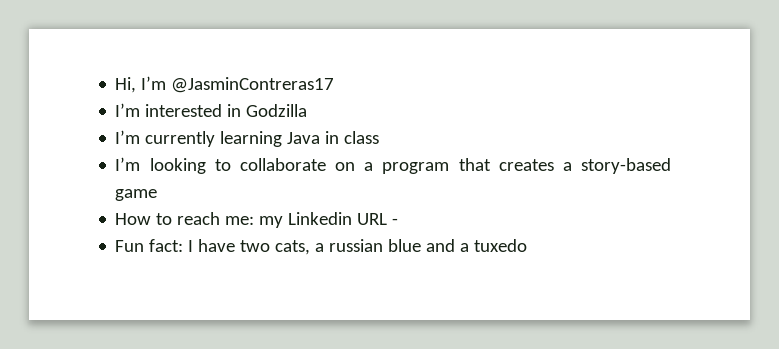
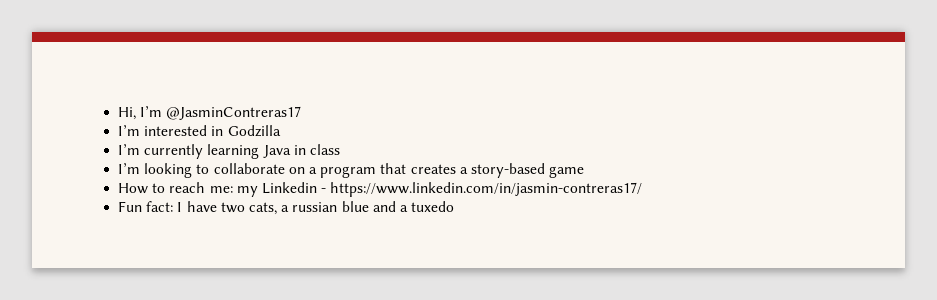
- How to reach me: my Linkedin URL -
+ How to reach me: my Linkedin - https://www.linkedin.com/in/jasmin-contreras17/

